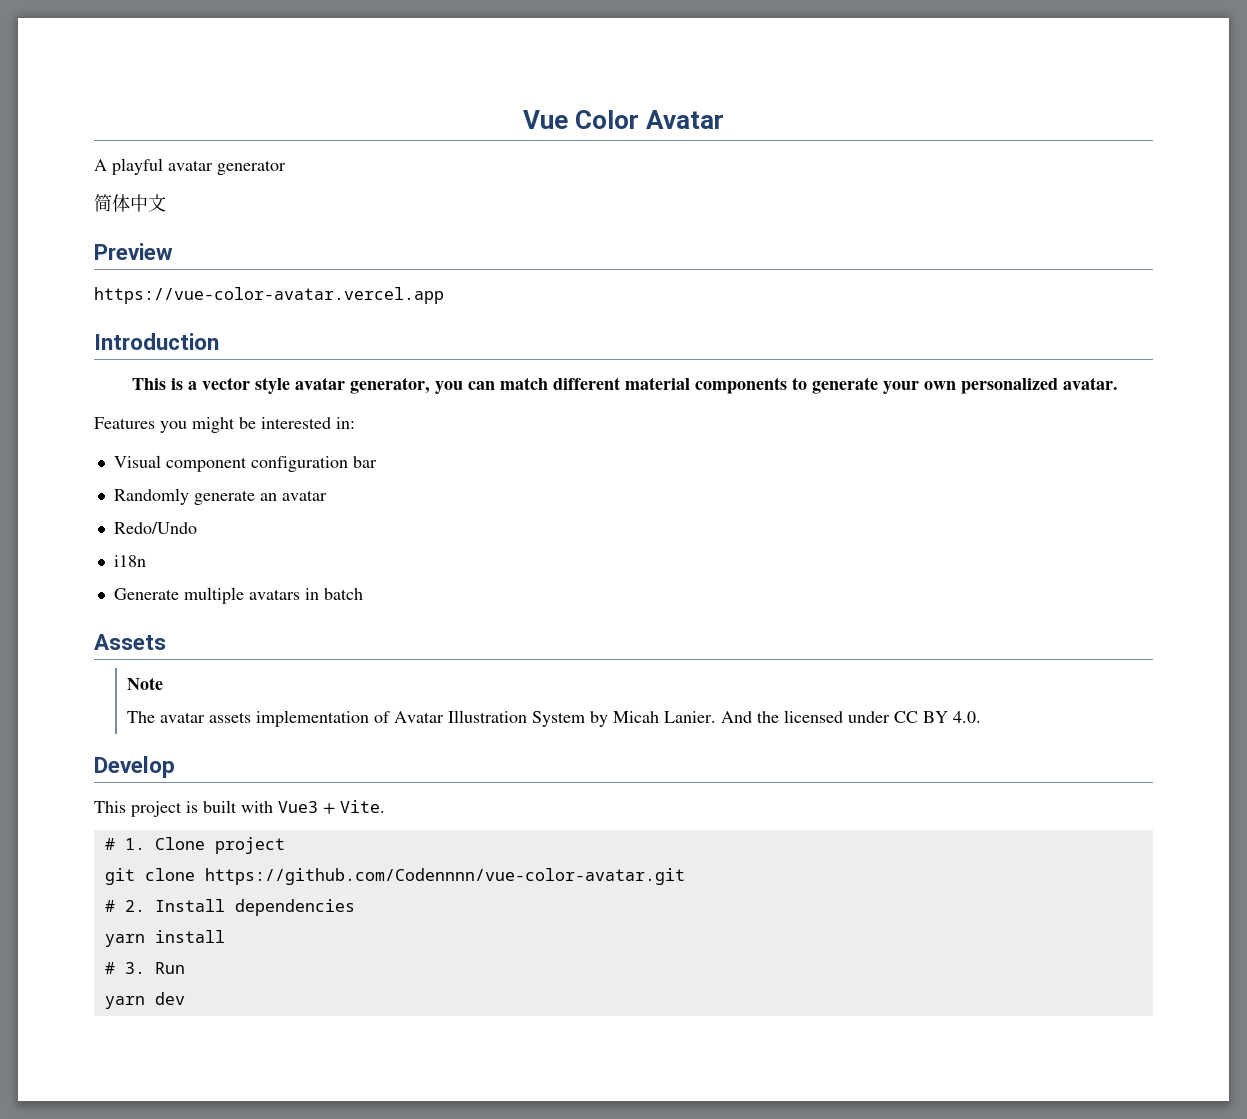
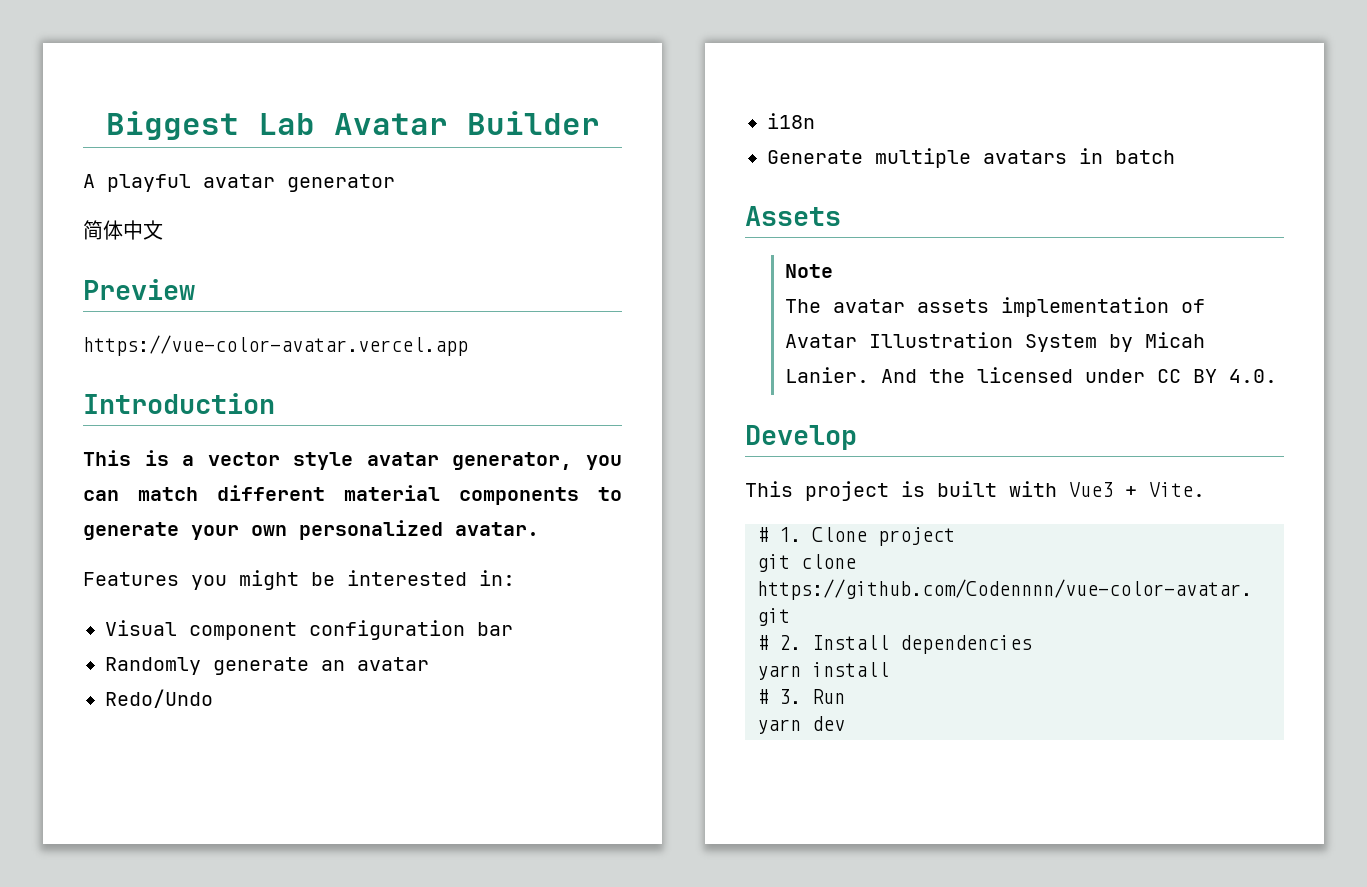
- Vue Color Avatar
+ Biggest Lab Avatar Builder

